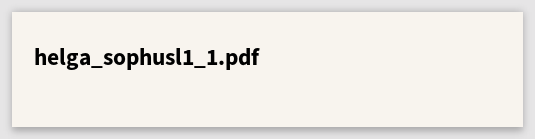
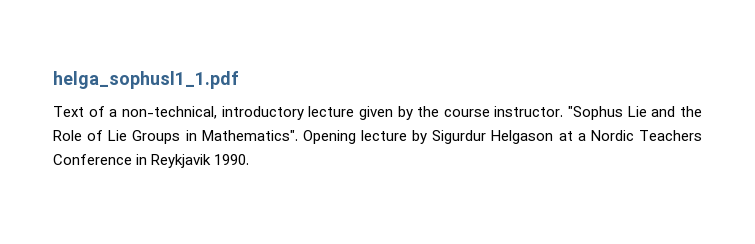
+ Text of a non-technical, introductory lecture given by the course instructor. "Sophus Lie and the Role of Lie Groups in Mathematics". Opening lecture by Sigurdur Helgason at a Nordic Teachers Conference in Reykjavik 1990.

